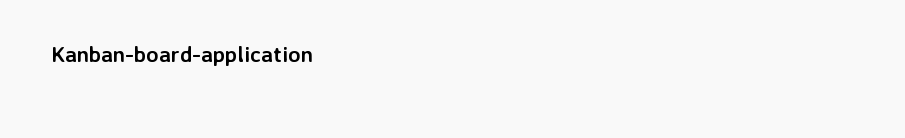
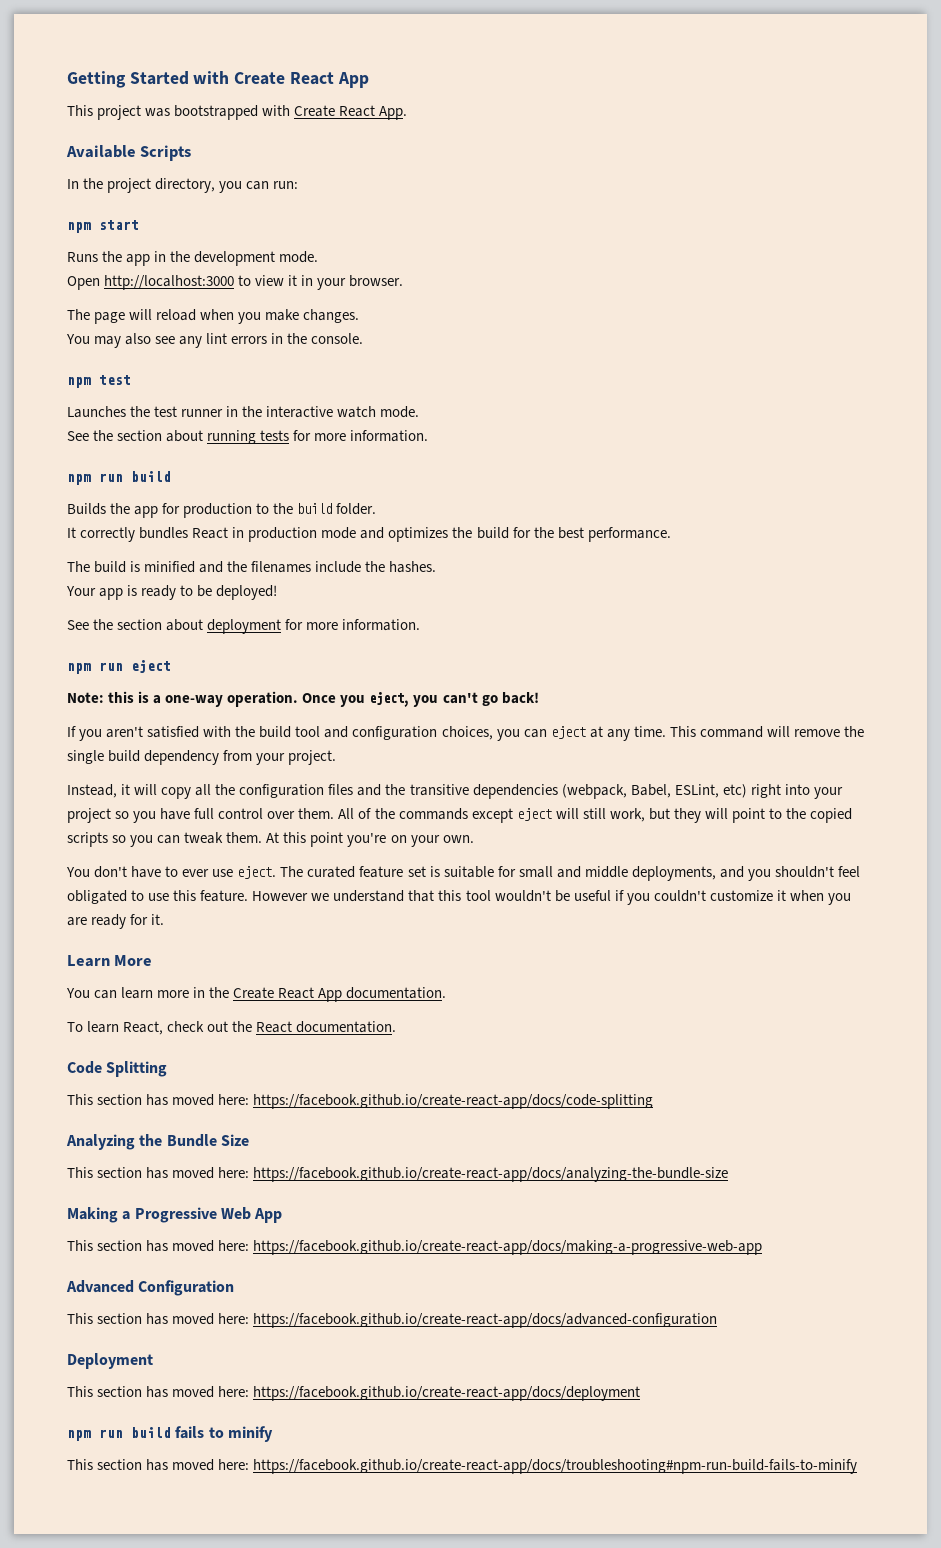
- Kanban-board-application
+ Getting Started with Create React App
+ This project was bootstrapped with Create React App.
+ Available Scripts
+ In the project directory, you can run:
+ npm start
+ Runs the app in the development mode.
+ Open http://localhost:3000 to view it in your browser.
+ The page will reload when you make changes.
+ You may also see any lint errors in the console.
+ npm test
+ Launches the test runner in the interactive watch mode.
+ See the section about running tests for more information.
+ npm run build
+ Builds the app for production to the build folder.
+ It correctly bundles React in production mode and optimizes the build for the best performance.
+ The build is minified and the filenames include the hashes.
+ Your app is ready to be deployed!
+ See the section about deployment for more information.
+ npm run eject
+ Note: this is a one-way operation. Once you eject, you can't go back!
+ If you aren't satisfied with the build tool and configuration choices, you can eject at any time. This command will remove the single build dependency from your project.
+ Instead, it will copy all the configuration files and the transitive dependencies (webpack, Babel, ESLint, etc) right into your project so you have full control over them. All of the commands except eject will still work, but they will point to the copied scripts so you can tweak them. At this point you're on your own.
+ You don't have to ever use eject. The curated feature set is suitable for small and middle deployments, and you shouldn't feel obligated to use this feature. However we understand that this tool wouldn't be useful if you couldn't customize it when you are ready for it.
+ Learn More
+ You can learn more in the Create React App documentation.
+ To learn React, check out the React documentation.
+ Code Splitting
+ This section has moved here: https://facebook.github.io/create-react-app/docs/code-splitting
+ Analyzing the Bundle Size
+ This section has moved here: https://facebook.github.io/create-react-app/docs/analyzing-the-bundle-size
+ Making a Progressive Web App
+ This section has moved here: https://facebook.github.io/create-react-app/docs/making-a-progressive-web-app
+ Advanced Configuration
+ This section has moved here: https://facebook.github.io/create-react-app/docs/advanced-configuration
+ Deployment
+ This section has moved here: https://facebook.github.io/create-react-app/docs/deployment
+ npm run build fails to minify
+ This section has moved here: https://facebook.github.io/create-react-app/docs/troubleshooting#npm-run-build-fails-to-minify

